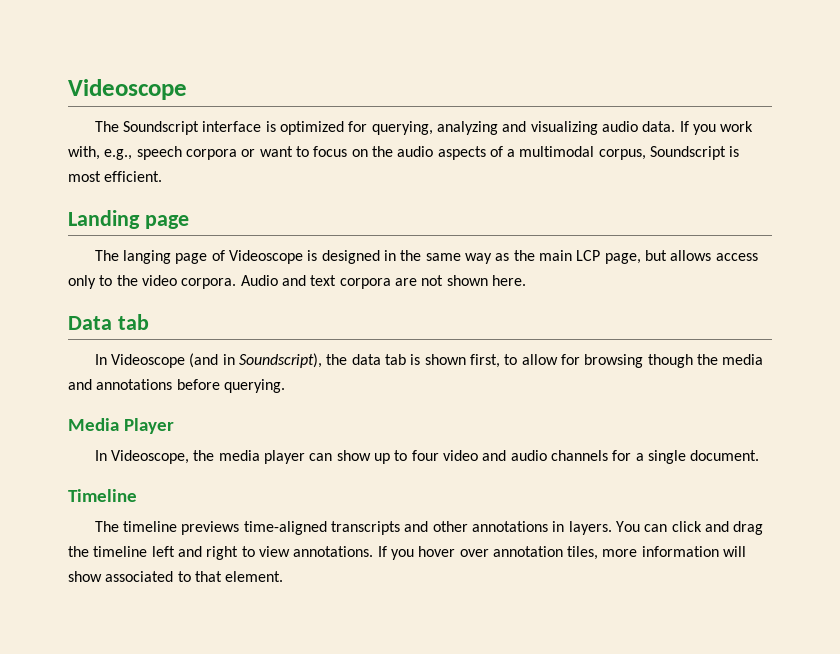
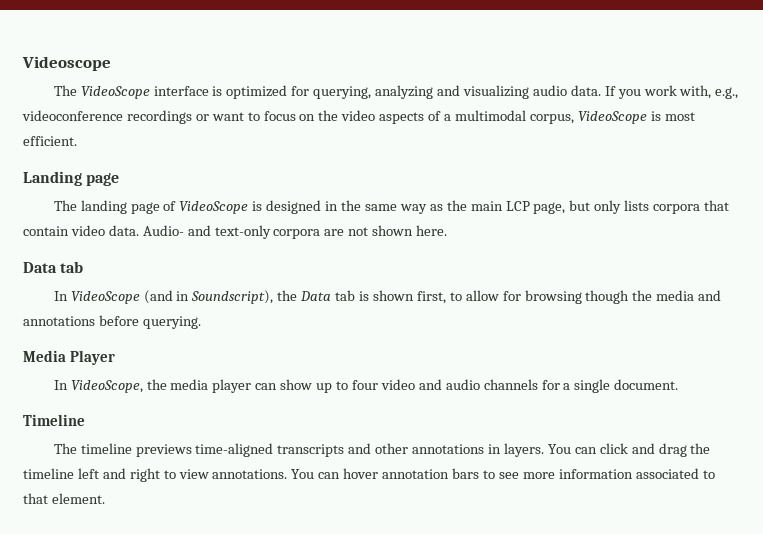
- The Soundscript interface is optimized for querying, analyzing and visualizing audio data.
+ The VideoScope interface is optimized for querying, analyzing and visualizing audio data.
- If you work with, e.g., speech corpora or want to focus on the audio aspects of a multimodal corpus, Soundscript is most efficient.
+ If you work with, e.g., videoconference recordings or want to focus on the video aspects of a multimodal corpus, VideoScope is most efficient.
- The langing page of Videoscope is designed in the same way as the main LCP page, but allows access only to the video corpora. Audio and text corpora are not shown here.
+ The landing page of VideoScope is designed in the same way as the main LCP page, but only lists corpora that contain video data. Audio- and text-only corpora are not shown here.
- In Videoscope (and in Soundscript), the data tab is shown first, to allow for browsing though the media and annotations before querying.
+ In VideoScope (and in Soundscript), the Data tab is shown first, to allow for browsing though the media and annotations before querying.
- In Videoscope, the media player can show up to four video and audio channels for a single document.
+ In VideoScope, the media player can show up to four video and audio channels for a single document.
- If you hover over annotation tiles, more information will show associated to that element.
+ You can hover annotation bars to see more information associated to that element.

